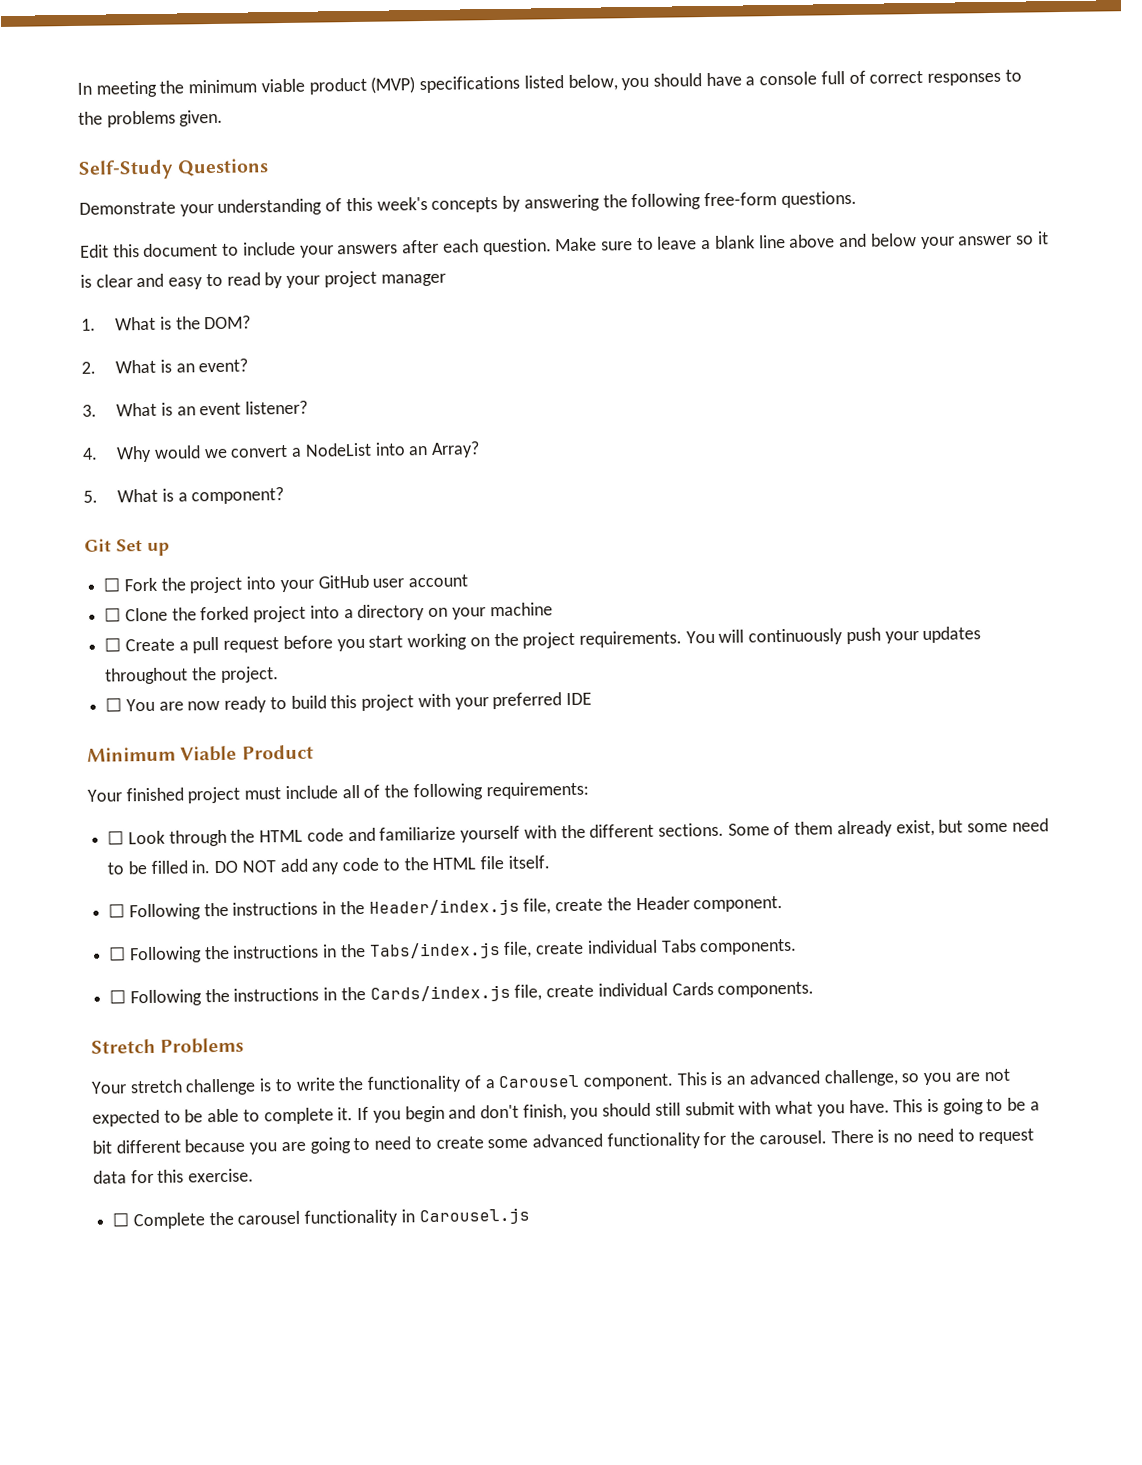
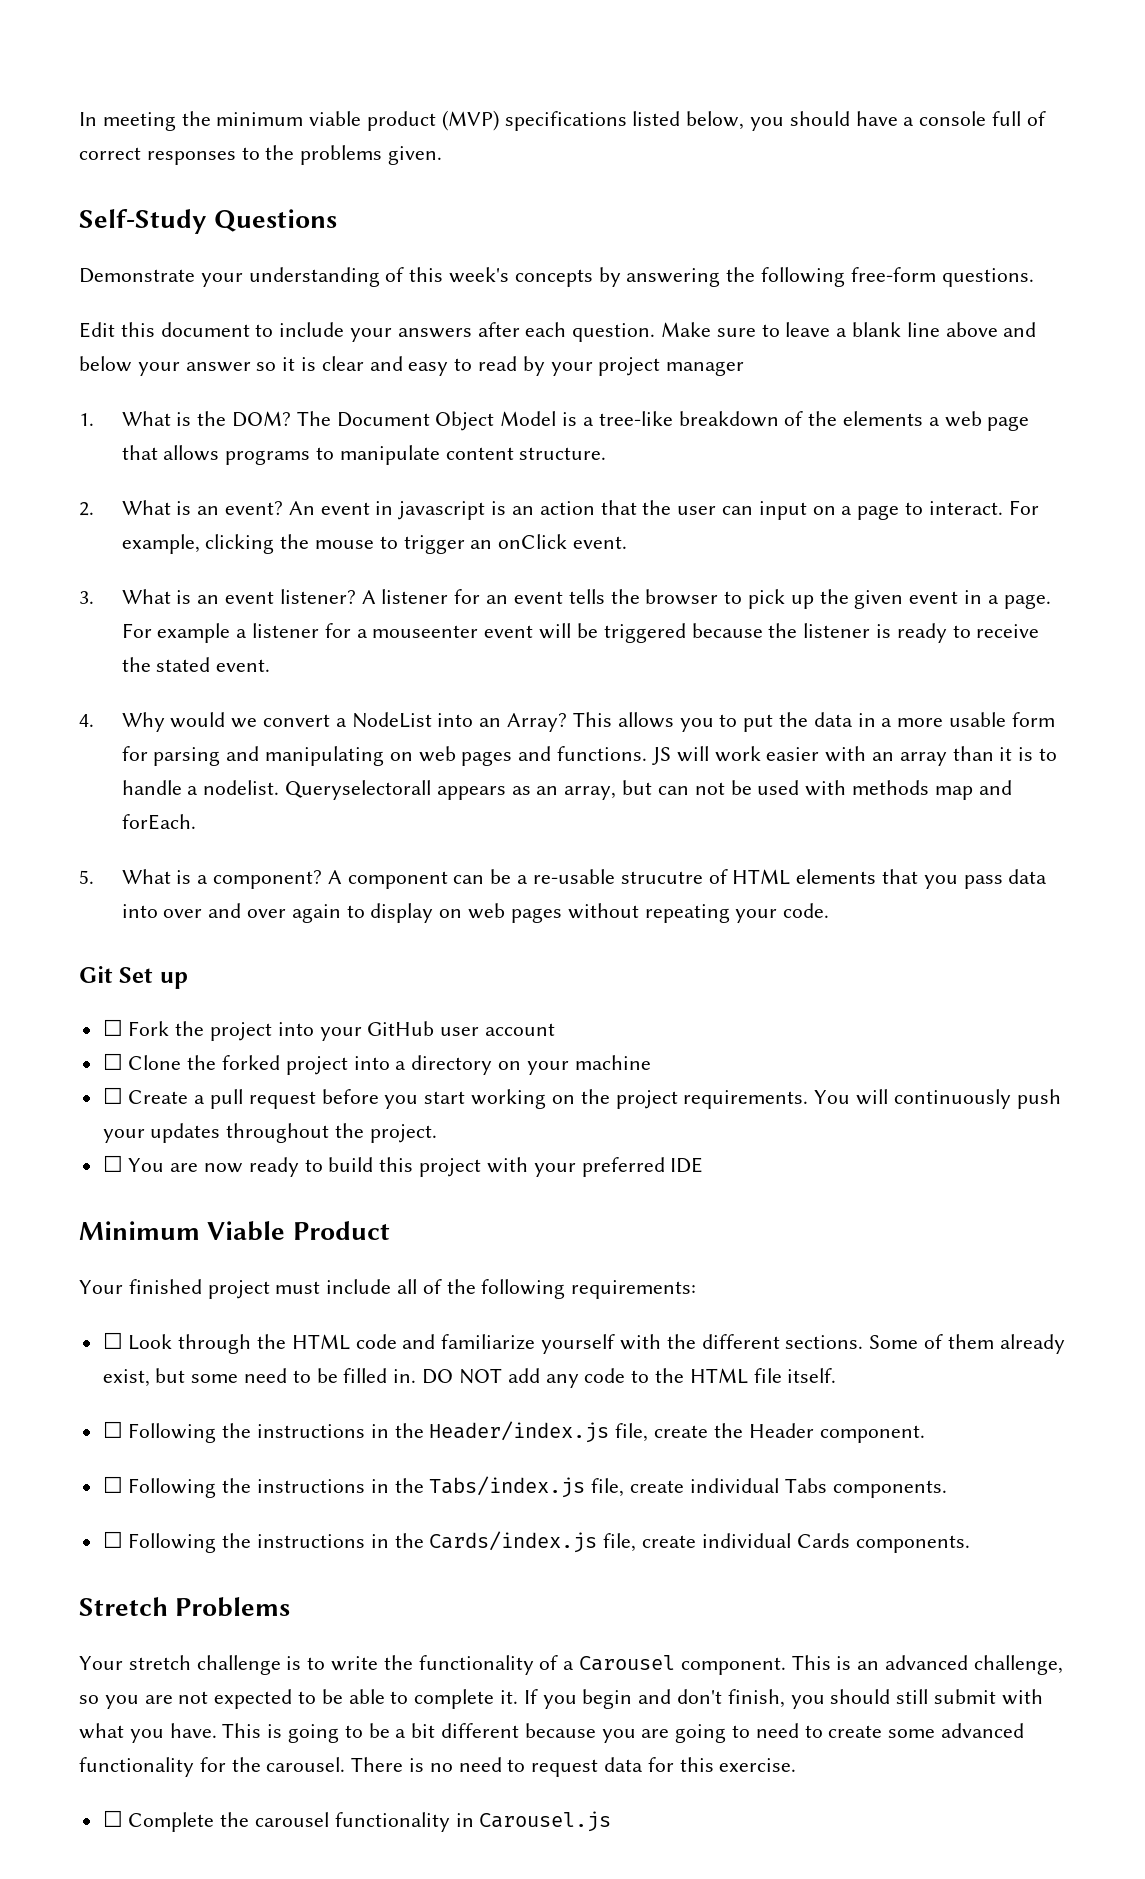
+ The Document Object Model is a tree-like breakdown of the elements a web page that allows programs to manipulate content structure.
+ An event in javascript is an action that the user can input on a page to interact. For example, clicking the mouse to trigger an onClick event.
+ A listener for an event tells the browser to pick up the given event in a page. For example a listener for a mouseenter event will be triggered because the listener is ready to receive the stated event.
+ This allows you to put the data in a more usable form for parsing and manipulating on web pages and functions. JS will work easier with an array than it is to handle a nodelist. Queryselectorall appears as an array, but can not be used with methods map and forEach.
+ A component can be a re-usable strucutre of HTML elements that you pass data into over and over again to display on web pages without repeating your code.

